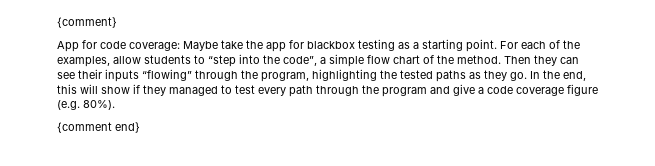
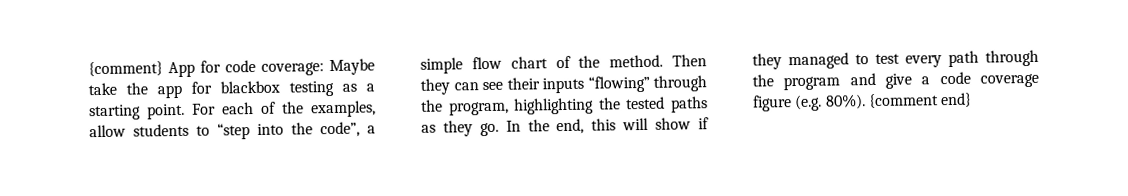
- {comment}
- App for code coverage: Maybe take the app for blackbox testing as a starting point.
+ {comment} App for code coverage: Maybe take the app for blackbox testing as a starting point.
- In the end, this will show if they managed to test every path through the program and give a code coverage figure (e.g. 80%).
- {comment end}
+ In the end, this will show if they managed to test every path through the program and give a code coverage figure (e.g. 80%). {comment end}

